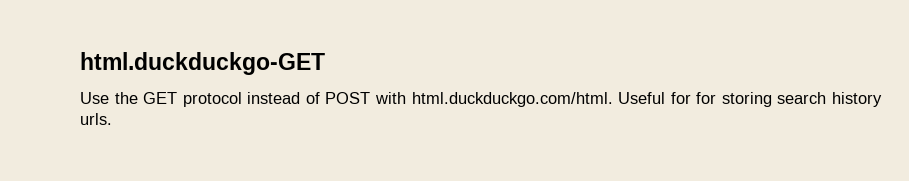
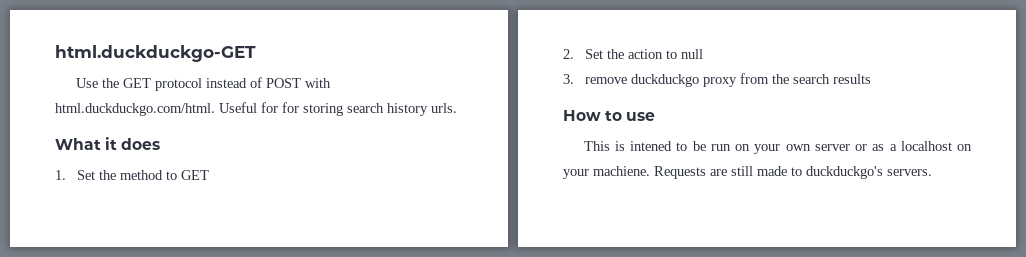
+ What it does
+ 1. Set the method to GET
+ 2. Set the action to null
+ 3. remove duckduckgo proxy from the search results
+ How to use
+ This is intened to be run on your own server or as a localhost on your machiene. Requests are still made to duckduckgo's servers.

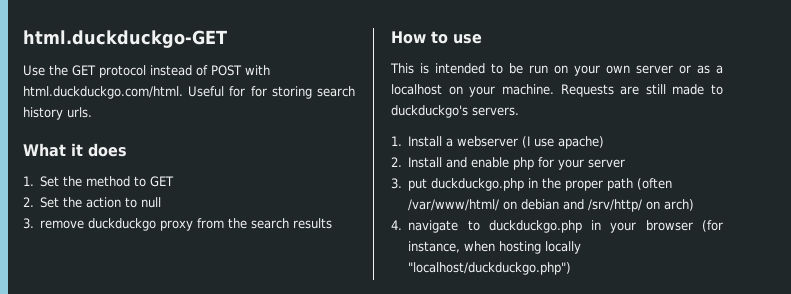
- This is intened to be run on your own server or as a localhost on your machiene.
+ This is intended to be run on your own server or as a localhost on your machine.
+ 1. Install a webserver (I use apache)
+ 2. Install and enable php for your server
+ 3. put duckduckgo.php in the proper path (often /var/www/html/ on debian and /srv/http/ on arch)
+ 4. navigate to duckduckgo.php in your browser (for instance, when hosting locally "localhost/duckduckgo.php")

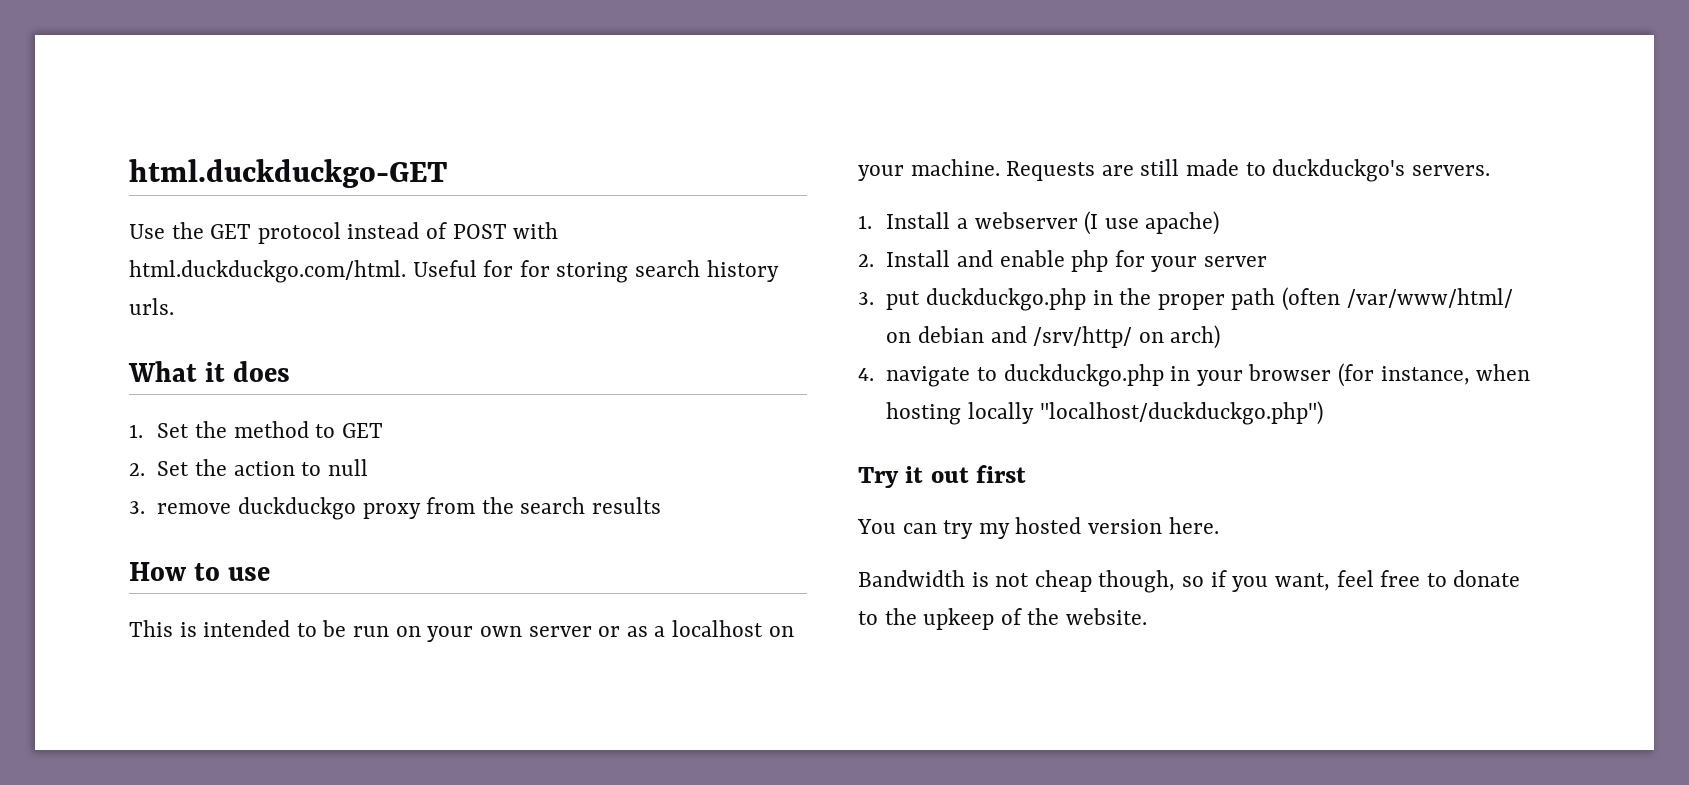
+ Try it out first
+ You can try my hosted version here.
+ Bandwidth is not cheap though, so if you want, feel free to donate to the upkeep of the website.

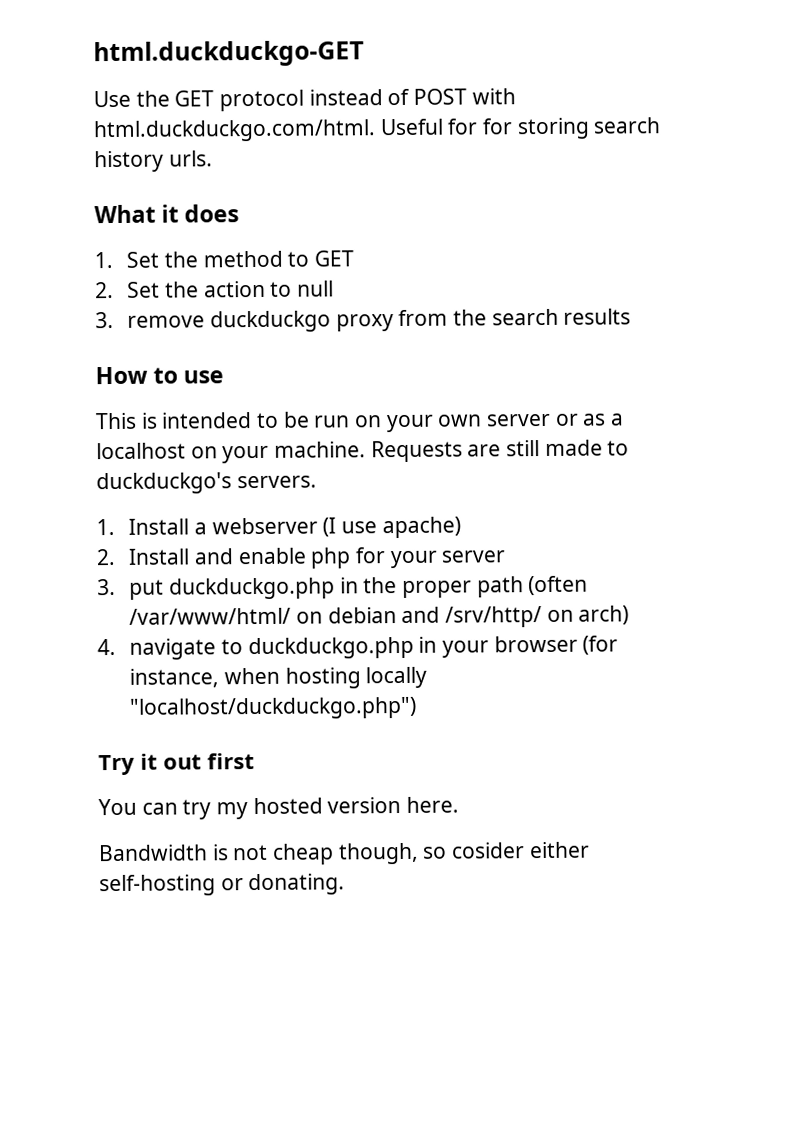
- Bandwidth is not cheap though, so if you want, feel free to donate to the upkeep of the website.
+ Bandwidth is not cheap though, so cosider either self-hosting or donating.

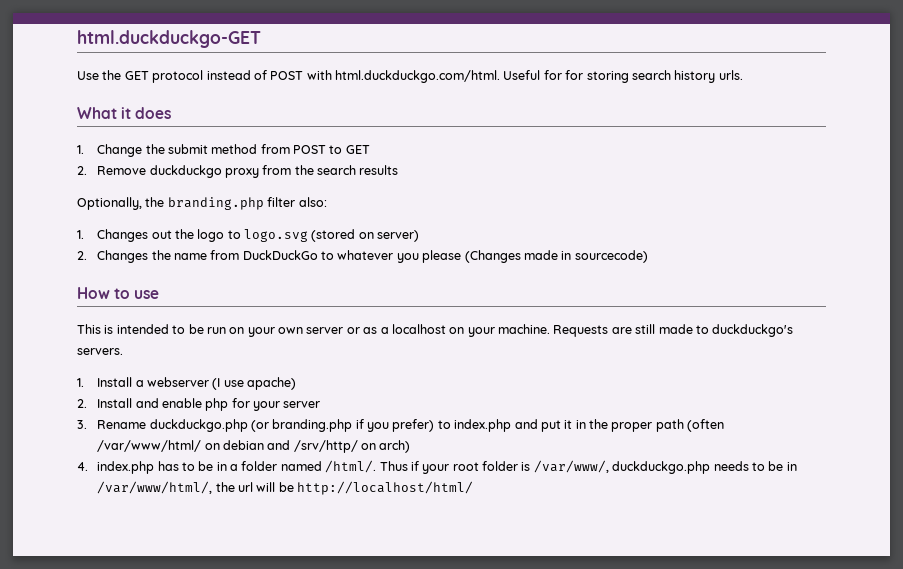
- 1. Set the method to GET
- 2. Set the action to null
- 3. remove duckduckgo proxy from the search results
+ 1. Change the submit method from POST to GET
+ 2. Remove duckduckgo proxy from the search results
+ Optionally, the branding.php filter also:
+ 1. Changes out the logo to logo.svg (stored on server)
+ 2. Changes the name from DuckDuckGo to whatever you please (Changes made in sourcecode)
- 3. put duckduckgo.php in the proper path (often /var/www/html/ on debian and /srv/http/ on arch)
+ 3. Rename duckduckgo.php (or branding.php if you prefer) to index.php and put it in the proper path (often /var/www/html/ on debian and /srv/http/ on arch)
- 4. navigate to duckduckgo.php in your browser (for instance, when hosting locally "localhost/duckduckgo.php")
- Try it out first
- You can try my hosted version here.
- Bandwidth is not cheap though, so cosider either self-hosting or donating.
+ 4. index.php has to be in a folder named /html/. Thus if your root folder is /var/www/, duckduckgo.php needs to be in /var/www/html/, the url will be http://localhost/html/

